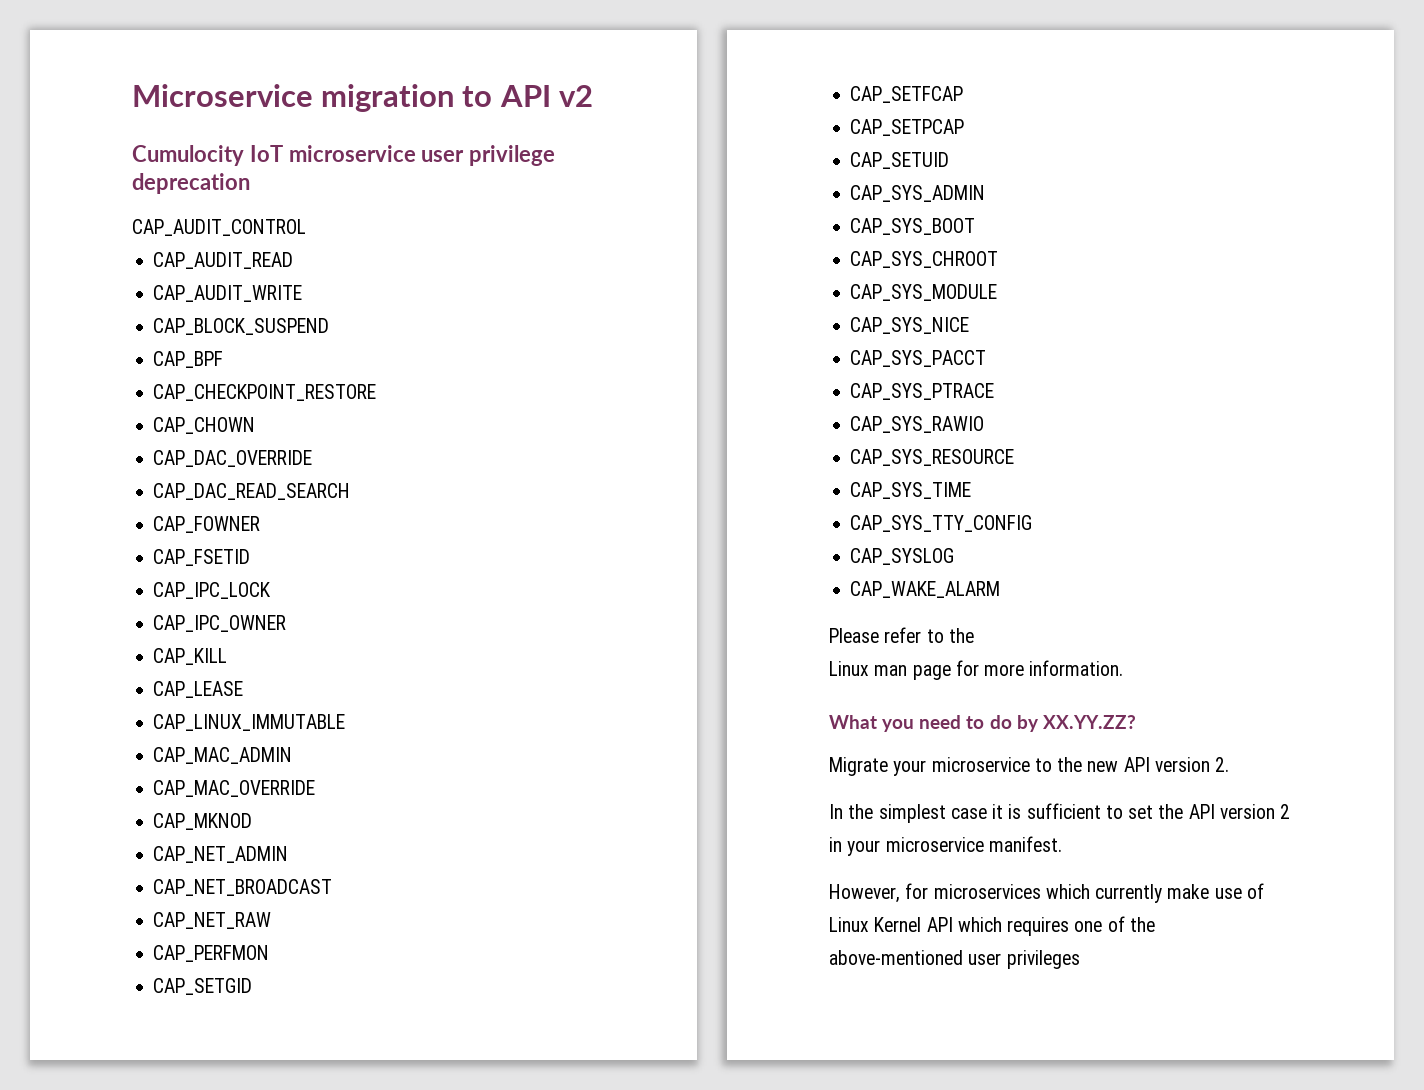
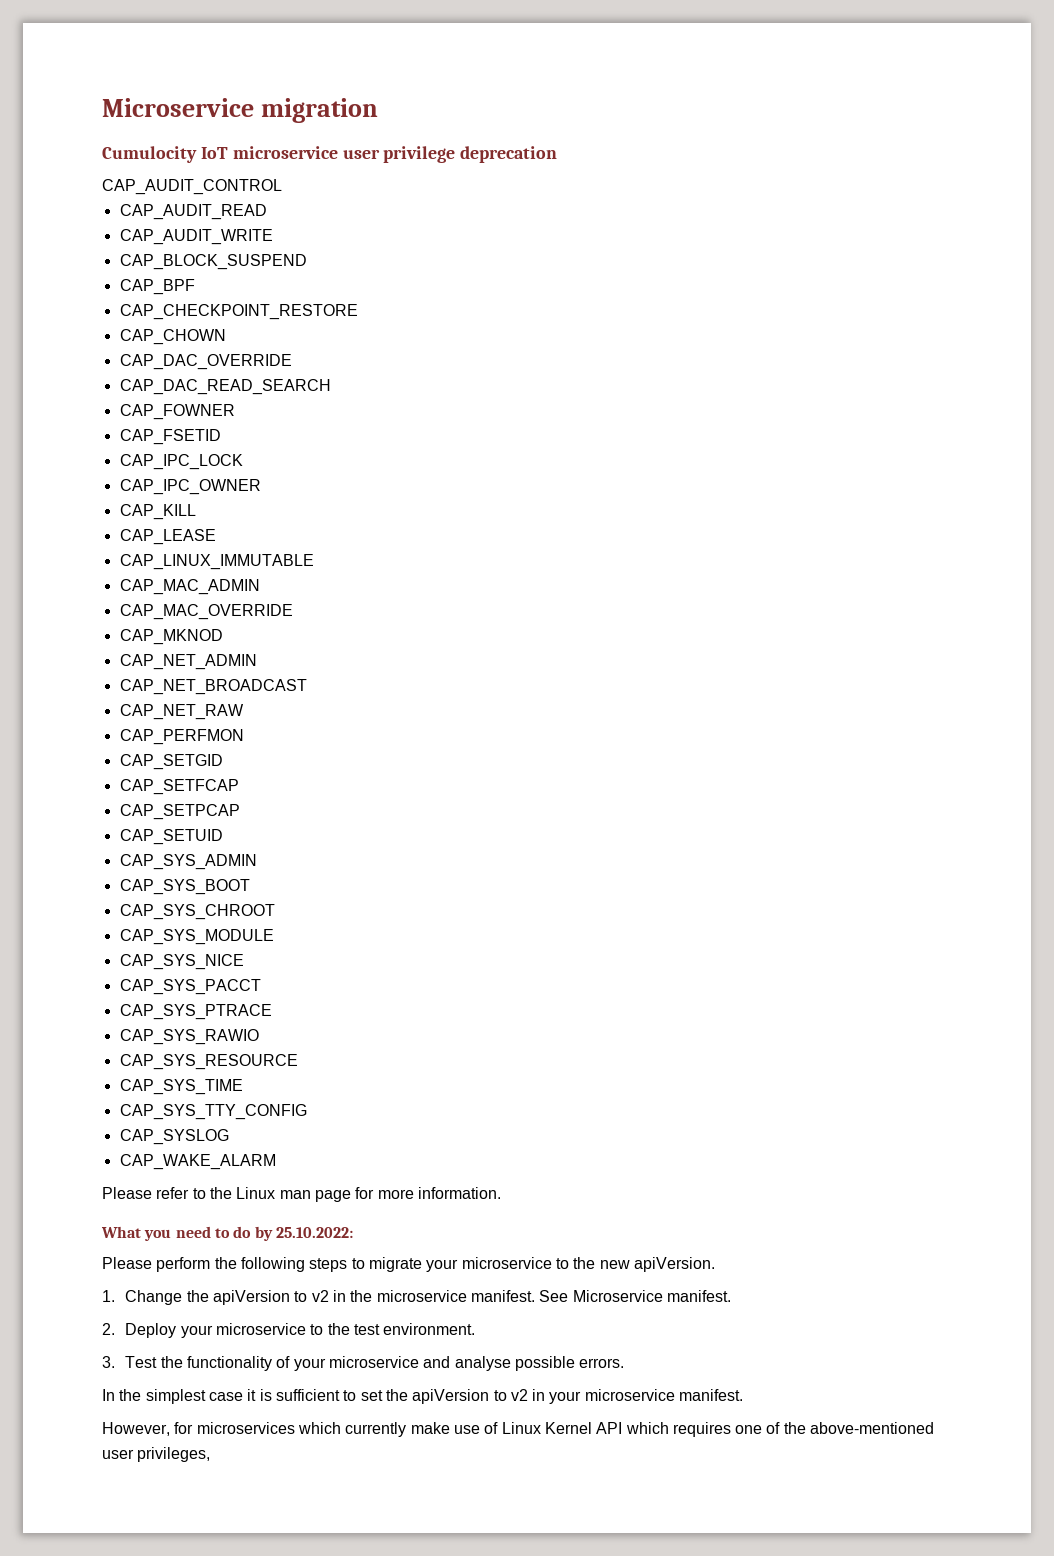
- Microservice migration to API v2
+ Microservice migration
- Please refer to the
- Linux man page for more information.
+ Please refer to the Linux man page for more information.
- What you need to do by XX.YY.ZZ?
- Migrate your microservice to the new API version 2.
+ What you need to do by 25.10.2022:
+ Please perform the following steps to migrate your microservice to the new apiVersion.
+ 1. Change the apiVersion to v2 in the microservice manifest. See Microservice manifest.
+ 2. Deploy your microservice to the test environment.
+ 3. Test the functionality of your microservice and analyse possible errors.
- In the simplest case it is sufficient to set the API version 2 in your microservice manifest.
+ In the simplest case it is sufficient to set the apiVersion to v2 in your microservice manifest.
- However, for microservices which currently make use of Linux Kernel API which requires one of the above-mentioned user privileges
+ However, for microservices which currently make use of Linux Kernel API which requires one of the above-mentioned user privileges,

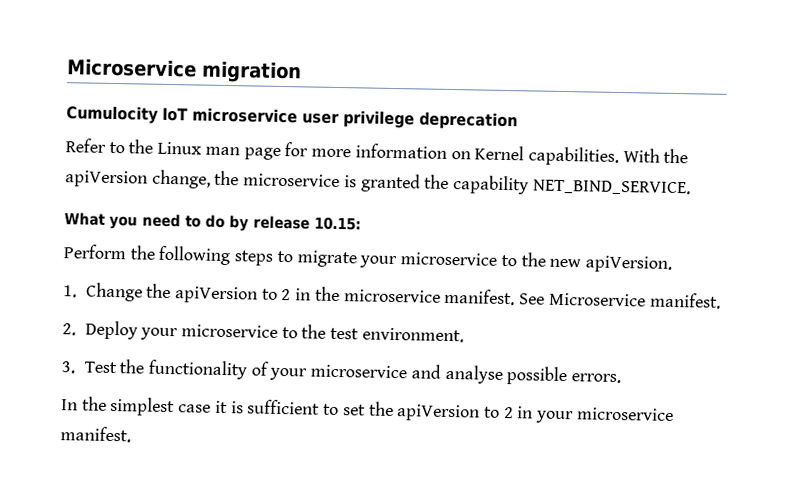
- CAP_AUDIT_CONTROL
- CAP_AUDIT_READ
- CAP_AUDIT_WRITE
- CAP_BLOCK_SUSPEND
- CAP_BPF
- CAP_CHECKPOINT_RESTORE
- CAP_CHOWN
- CAP_DAC_OVERRIDE
- CAP_DAC_READ_SEARCH
- CAP_FOWNER
- CAP_FSETID
- CAP_IPC_LOCK
- CAP_IPC_OWNER
- CAP_KILL
- CAP_LEASE
- CAP_LINUX_IMMUTABLE
- CAP_MAC_ADMIN
- CAP_MAC_OVERRIDE
- CAP_MKNOD
- CAP_NET_ADMIN
- CAP_NET_BROADCAST
- CAP_NET_RAW
- CAP_PERFMON
- CAP_SETGID
- CAP_SETFCAP
- CAP_SETPCAP
- CAP_SETUID
- CAP_SYS_ADMIN
- CAP_SYS_BOOT
- CAP_SYS_CHROOT
- CAP_SYS_MODULE
- CAP_SYS_NICE
- CAP_SYS_PACCT
- CAP_SYS_PTRACE
- CAP_SYS_RAWIO
- CAP_SYS_RESOURCE
- CAP_SYS_TIME
- CAP_SYS_TTY_CONFIG
- CAP_SYSLOG
- CAP_WAKE_ALARM
- Please refer to the Linux man page for more information.
+ Refer to the Linux man page for more information on Kernel capabilities. With the apiVersion change, the microservice is granted the capability NET_BIND_SERVICE.
- What you need to do by 25.10.2022:
- Please perform the following steps to migrate your microservice to the new apiVersion.
+ What you need to do by release 10.15:
+ Perform the following steps to migrate your microservice to the new apiVersion.
- 1. Change the apiVersion to v2 in the microservice manifest.
+ 1. Change the apiVersion to 2 in the microservice manifest.
- In the simplest case it is sufficient to set the apiVersion to v2 in your microservice manifest.
+ In the simplest case it is sufficient to set the apiVersion to 2 in your microservice manifest.
- However, for microservices which currently make use of Linux Kernel API which requires one of the above-mentioned user privileges,

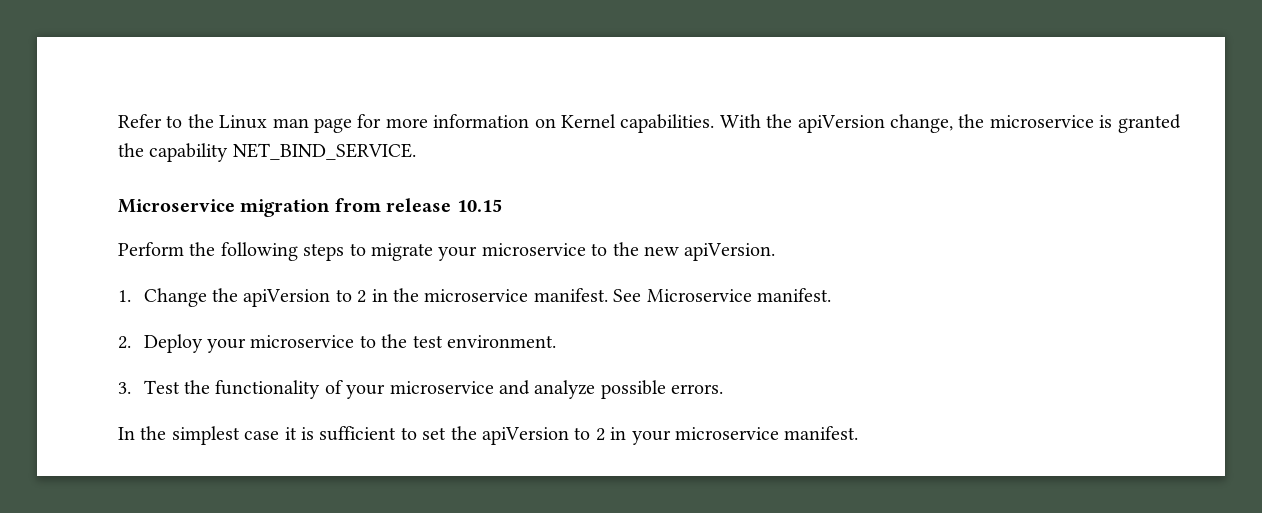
- Microservice migration
- Cumulocity IoT microservice user privilege deprecation
- What you need to do by release 10.15:
+ Microservice migration from release 10.15
- 3. Test the functionality of your microservice and analyse possible errors.
+ 3. Test the functionality of your microservice and analyze possible errors.

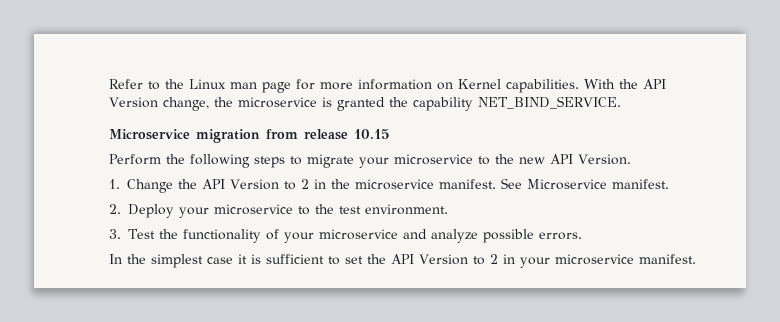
- With the apiVersion change, the microservice is granted the capability NET_BIND_SERVICE.
+ With the API Version change, the microservice is granted the capability NET_BIND_SERVICE.
- Perform the following steps to migrate your microservice to the new apiVersion.
+ Perform the following steps to migrate your microservice to the new API Version.
- 1. Change the apiVersion to 2 in the microservice manifest.
+ 1. Change the API Version to 2 in the microservice manifest.
- In the simplest case it is sufficient to set the apiVersion to 2 in your microservice manifest.
+ In the simplest case it is sufficient to set the API Version to 2 in your microservice manifest.

